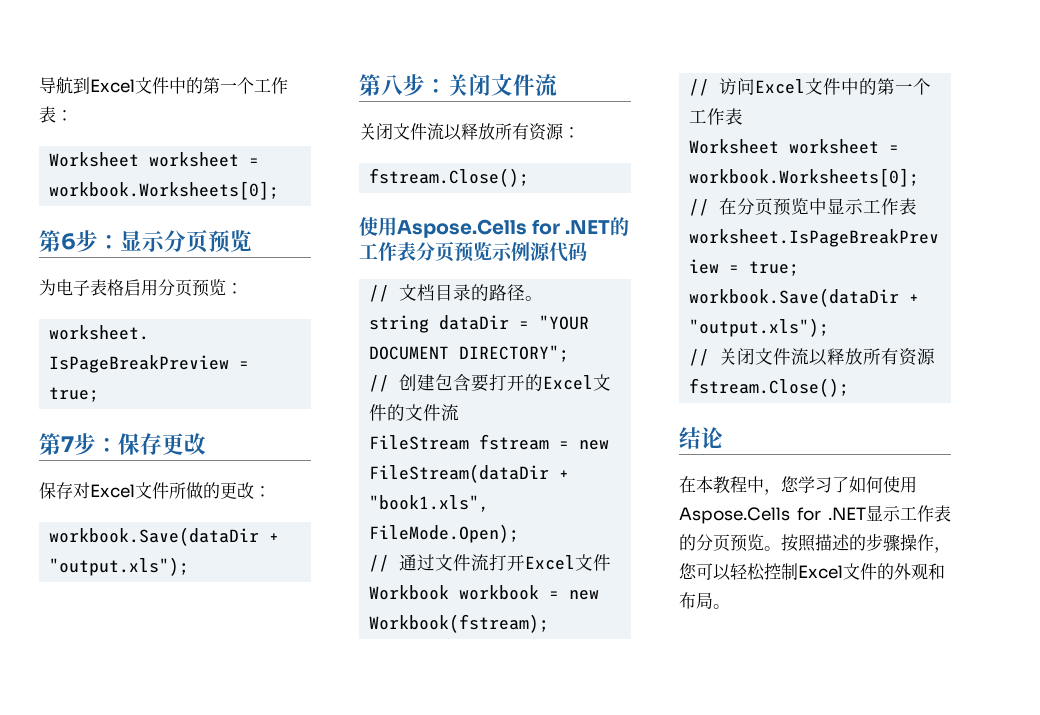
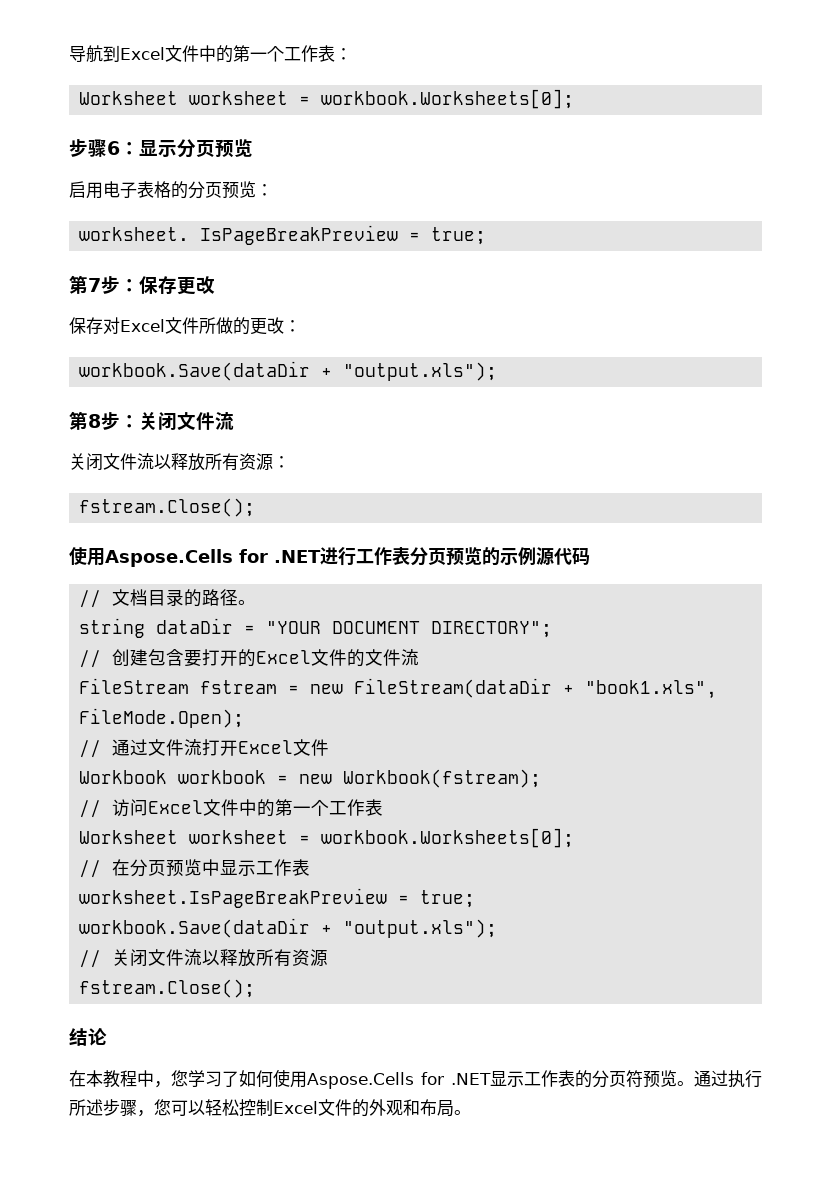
- 第6步：显示分页预览
+ 步骤6：显示分页预览
- 为电子表格启用分页预览：
+ 启用电子表格的分页预览：
- 第八步：关闭文件流
+ 第8步：关闭文件流
- 使用Aspose.Cells for .NET的工作表分页预览示例源代码
+ 使用Aspose.Cells for .NET进行工作表分页预览的示例源代码
- 在本教程中，您学习了如何使用Aspose.Cells for .NET显示工作表的分页预览。按照描述的步骤操作，您可以轻松控制Excel文件的外观和布局。
+ 在本教程中，您学习了如何使用Aspose.Cells for .NET显示工作表的分页符预览。通过执行所述步骤，您可以轻松控制Excel文件的外观和布局。

